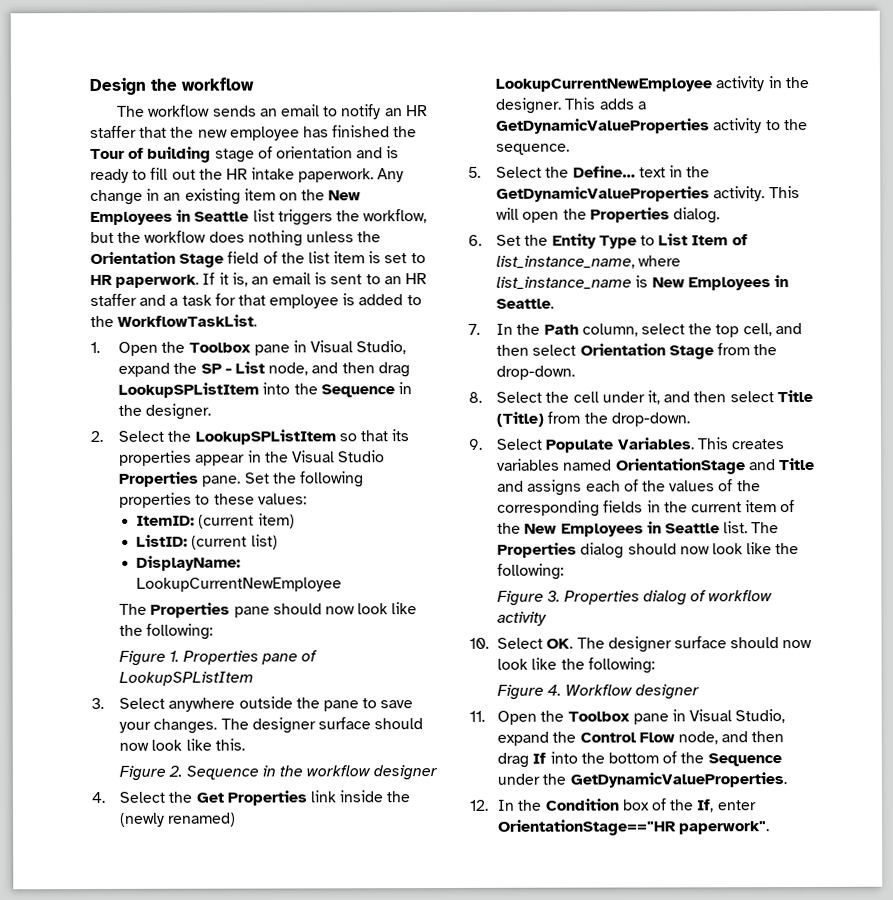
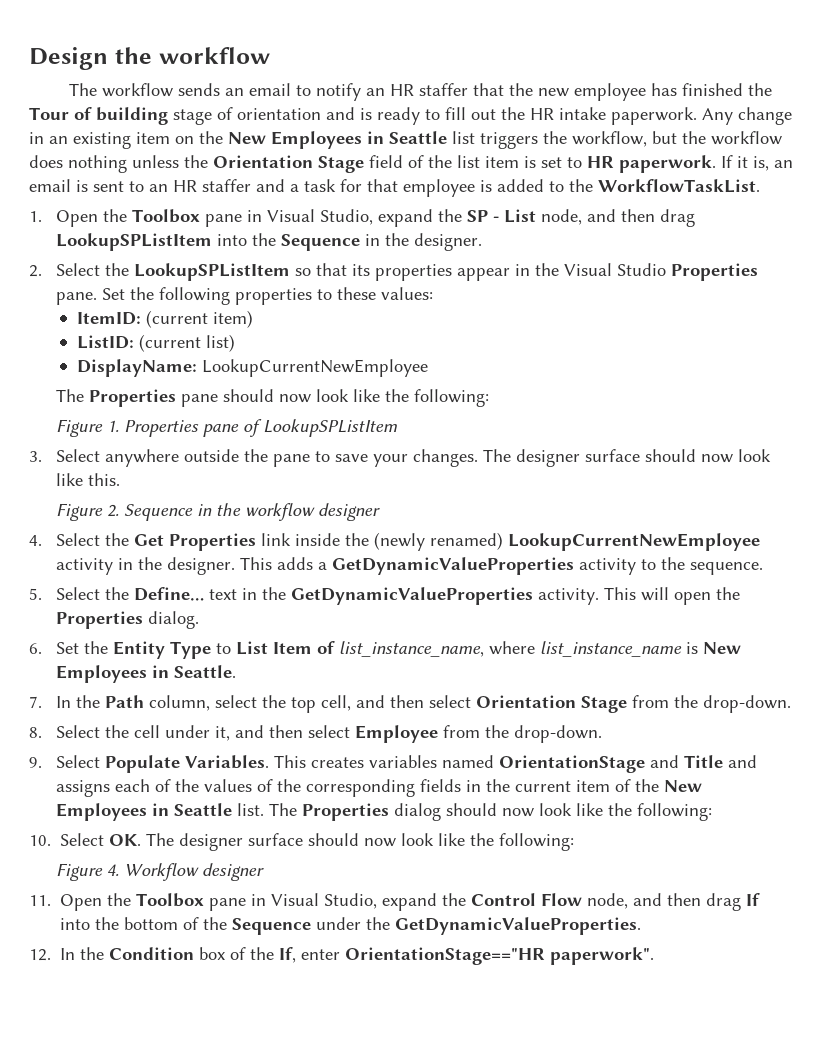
- 8. Select the cell under it, and then select Title (Title) from the drop-down.
+ 8. Select the cell under it, and then select Employee from the drop-down.
- Figure 3. Properties dialog of workflow activity

